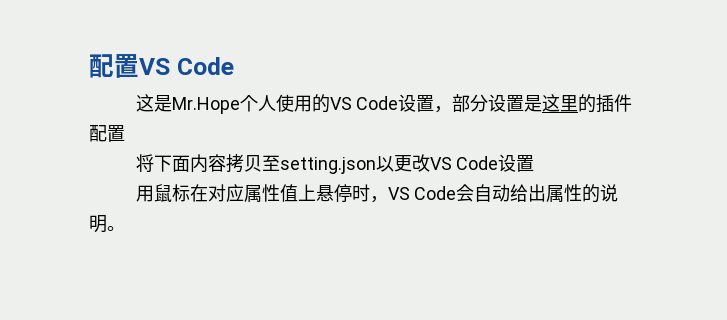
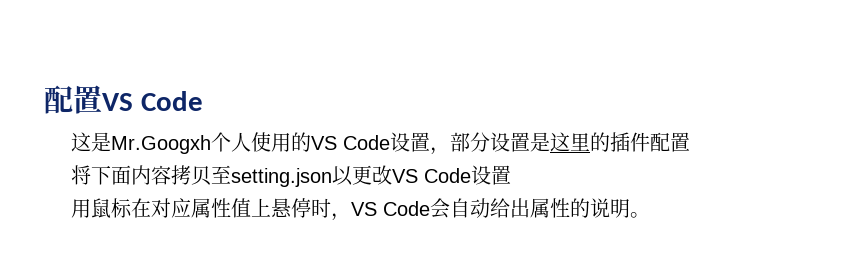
- 这是Mr.Hope个人使用的VS Code设置，部分设置是这里的插件配置
+ 这是Mr.Googxh个人使用的VS Code设置，部分设置是这里的插件配置

